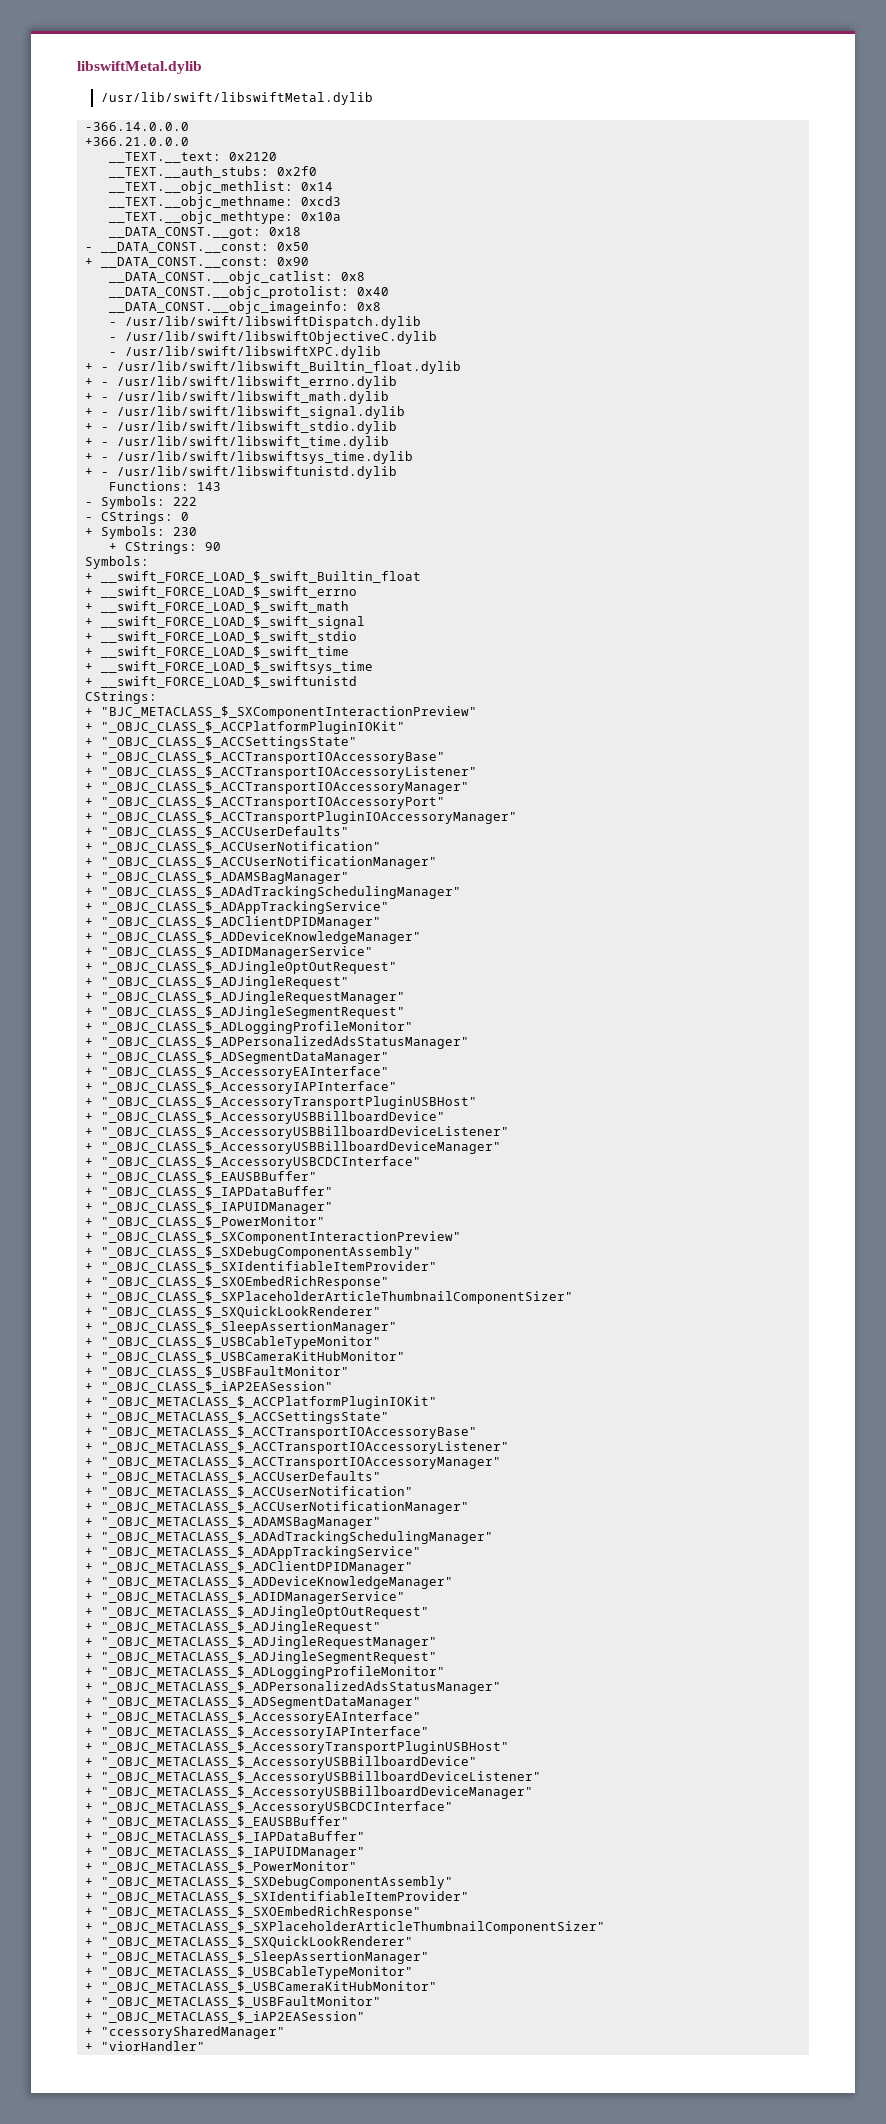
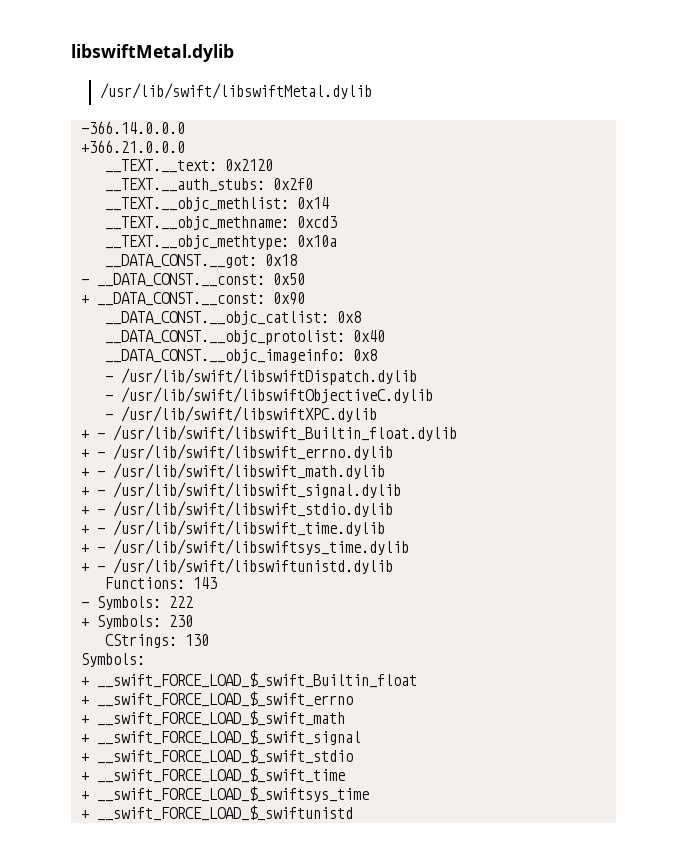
- - CStrings: 0
- + CStrings: 90
+ CStrings: 130
  + __swift_FORCE_LOAD_$_swiftunistd
- CStrings:
- + "BJC_METACLASS_$_SXComponentInteractionPreview"
- + "_OBJC_CLASS_$_ACCPlatformPluginIOKit"
- + "_OBJC_CLASS_$_ACCSettingsState"
- + "_OBJC_CLASS_$_ACCTransportIOAccessoryBase"
- + "_OBJC_CLASS_$_ACCTransportIOAccessoryListener"
- + "_OBJC_CLASS_$_ACCTransportIOAccessoryManager"
- + "_OBJC_CLASS_$_ACCTransportIOAccessoryPort"
- + "_OBJC_CLASS_$_ACCTransportPluginIOAccessoryManager"
- + "_OBJC_CLASS_$_ACCUserDefaults"
- + "_OBJC_CLASS_$_ACCUserNotification"
- + "_OBJC_CLASS_$_ACCUserNotificationManager"
- + "_OBJC_CLASS_$_ADAMSBagManager"
- + "_OBJC_CLASS_$_ADAdTrackingSchedulingManager"
- + "_OBJC_CLASS_$_ADAppTrackingService"
- + "_OBJC_CLASS_$_ADClientDPIDManager"
- + "_OBJC_CLASS_$_ADDeviceKnowledgeManager"
- + "_OBJC_CLASS_$_ADIDManagerService"
- + "_OBJC_CLASS_$_ADJingleOptOutRequest"
- + "_OBJC_CLASS_$_ADJingleRequest"
- + "_OBJC_CLASS_$_ADJingleRequestManager"
- + "_OBJC_CLASS_$_ADJingleSegmentRequest"
- + "_OBJC_CLASS_$_ADLoggingProfileMonitor"
- + "_OBJC_CLASS_$_ADPersonalizedAdsStatusManager"
- + "_OBJC_CLASS_$_ADSegmentDataManager"
- + "_OBJC_CLASS_$_AccessoryEAInterface"
- + "_OBJC_CLASS_$_AccessoryIAPInterface"
- + "_OBJC_CLASS_$_AccessoryTransportPluginUSBHost"
- + "_OBJC_CLASS_$_AccessoryUSBBillboardDevice"
- + "_OBJC_CLASS_$_AccessoryUSBBillboardDeviceListener"
- + "_OBJC_CLASS_$_AccessoryUSBBillboardDeviceManager"
- + "_OBJC_CLASS_$_AccessoryUSBCDCInterface"
- + "_OBJC_CLASS_$_EAUSBBuffer"
- + "_OBJC_CLASS_$_IAPDataBuffer"
- + "_OBJC_CLASS_$_IAPUIDManager"
- + "_OBJC_CLASS_$_PowerMonitor"
- + "_OBJC_CLASS_$_SXComponentInteractionPreview"
- + "_OBJC_CLASS_$_SXDebugComponentAssembly"
- + "_OBJC_CLASS_$_SXIdentifiableItemProvider"
- + "_OBJC_CLASS_$_SXOEmbedRichResponse"
- + "_OBJC_CLASS_$_SXPlaceholderArticleThumbnailComponentSizer"
- + "_OBJC_CLASS_$_SXQuickLookRenderer"
- + "_OBJC_CLASS_$_SleepAssertionManager"
- + "_OBJC_CLASS_$_USBCableTypeMonitor"
- + "_OBJC_CLASS_$_USBCameraKitHubMonitor"
- + "_OBJC_CLASS_$_USBFaultMonitor"
- + "_OBJC_CLASS_$_iAP2EASession"
- + "_OBJC_METACLASS_$_ACCPlatformPluginIOKit"
- + "_OBJC_METACLASS_$_ACCSettingsState"
- + "_OBJC_METACLASS_$_ACCTransportIOAccessoryBase"
- + "_OBJC_METACLASS_$_ACCTransportIOAccessoryListener"
- + "_OBJC_METACLASS_$_ACCTransportIOAccessoryManager"
- + "_OBJC_METACLASS_$_ACCUserDefaults"
- + "_OBJC_METACLASS_$_ACCUserNotification"
- + "_OBJC_METACLASS_$_ACCUserNotificationManager"
- + "_OBJC_METACLASS_$_ADAMSBagManager"
- + "_OBJC_METACLASS_$_ADAdTrackingSchedulingManager"
- + "_OBJC_METACLASS_$_ADAppTrackingService"
- + "_OBJC_METACLASS_$_ADClientDPIDManager"
- + "_OBJC_METACLASS_$_ADDeviceKnowledgeManager"
- + "_OBJC_METACLASS_$_ADIDManagerService"
- + "_OBJC_METACLASS_$_ADJingleOptOutRequest"
- + "_OBJC_METACLASS_$_ADJingleRequest"
- + "_OBJC_METACLASS_$_ADJingleRequestManager"
- + "_OBJC_METACLASS_$_ADJingleSegmentRequest"
- + "_OBJC_METACLASS_$_ADLoggingProfileMonitor"
- + "_OBJC_METACLASS_$_ADPersonalizedAdsStatusManager"
- + "_OBJC_METACLASS_$_ADSegmentDataManager"
- + "_OBJC_METACLASS_$_AccessoryEAInterface"
- + "_OBJC_METACLASS_$_AccessoryIAPInterface"
- + "_OBJC_METACLASS_$_AccessoryTransportPluginUSBHost"
- + "_OBJC_METACLASS_$_AccessoryUSBBillboardDevice"
- + "_OBJC_METACLASS_$_AccessoryUSBBillboardDeviceListener"
- + "_OBJC_METACLASS_$_AccessoryUSBBillboardDeviceManager"
- + "_OBJC_METACLASS_$_AccessoryUSBCDCInterface"
- + "_OBJC_METACLASS_$_EAUSBBuffer"
- + "_OBJC_METACLASS_$_IAPDataBuffer"
- + "_OBJC_METACLASS_$_IAPUIDManager"
- + "_OBJC_METACLASS_$_PowerMonitor"
- + "_OBJC_METACLASS_$_SXDebugComponentAssembly"
- + "_OBJC_METACLASS_$_SXIdentifiableItemProvider"
- + "_OBJC_METACLASS_$_SXOEmbedRichResponse"
- + "_OBJC_METACLASS_$_SXPlaceholderArticleThumbnailComponentSizer"
- + "_OBJC_METACLASS_$_SXQuickLookRenderer"
- + "_OBJC_METACLASS_$_SleepAssertionManager"
- + "_OBJC_METACLASS_$_USBCableTypeMonitor"
- + "_OBJC_METACLASS_$_USBCameraKitHubMonitor"
- + "_OBJC_METACLASS_$_USBFaultMonitor"
- + "_OBJC_METACLASS_$_iAP2EASession"
- + "ccessorySharedManager"
- + "viorHandler"

